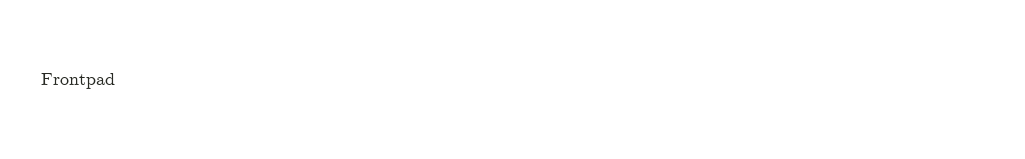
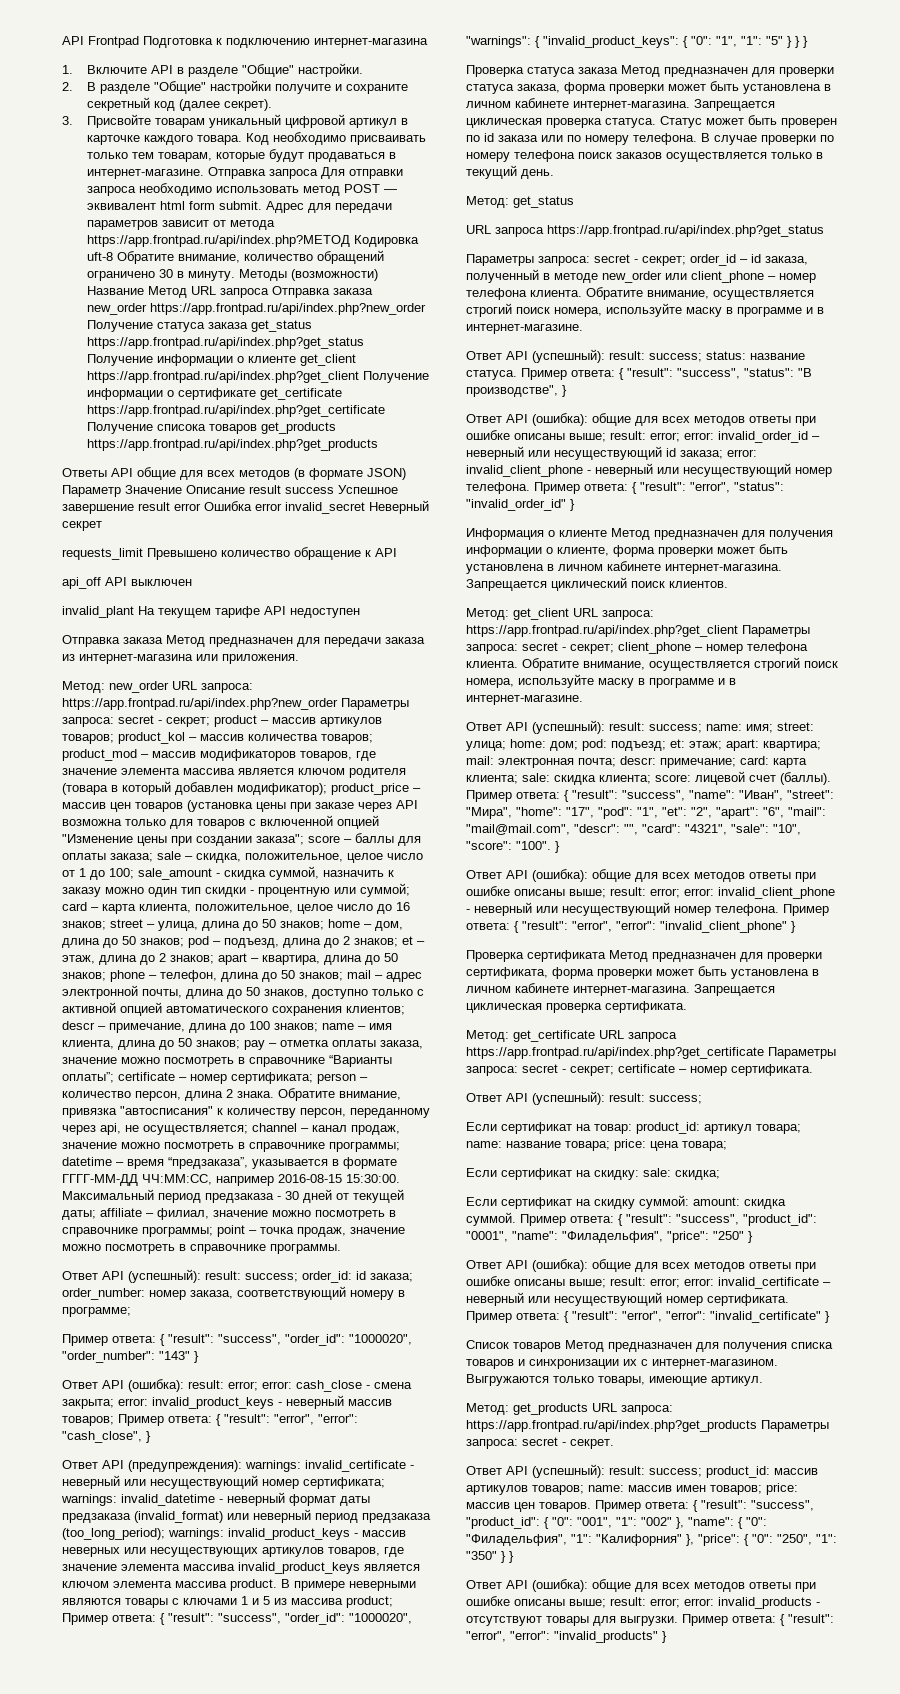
- Frontpad
+ API Frontpad Подготовка к подключению интернет-магазина
+ 1. Включите API в разделе "Общие" настройки.
+ 2. В разделе "Общие" настройки получите и сохраните секретный код (далее секрет).
+ 3. Присвойте товарам уникальный цифровой артикул в карточке каждого товара. Код необходимо присваивать только тем товарам, которые будут продаваться в интернет-магазине. Отправка запроса Для отправки запроса необходимо использовать метод POST — эквивалент html form submit. Адрес для передачи параметров зависит от метода https://app.frontpad.ru/api/index.php?МЕТОД Кодировка uft-8 Обратите внимание, количество обращений ограничено 30 в минуту. Методы (возможности) Название Метод URL запроса Отправка заказа new_order https://app.frontpad.ru/api/index.php?new_order Получение статуса заказа get_status https://app.frontpad.ru/api/index.php?get_status Получение информации о клиенте get_client https://app.frontpad.ru/api/index.php?get_client Получение информации о сертификате get_certificate https://app.frontpad.ru/api/index.php?get_certificate Получение списока товаров get_products https://app.frontpad.ru/api/index.php?get_products
+ Ответы API общие для всех методов (в формате JSON) Параметр Значение Описание result success Успешное завершение result error Ошибка error invalid_secret Неверный секрет
+ requests_limit Превышено количество обращение к API
+ api_off API выключен
+ invalid_plant На текущем тарифе API недоступен
+ Отправка заказа Метод предназначен для передачи заказа из интернет-магазина или приложения.
+ Метод: new_order URL запроса: https://app.frontpad.ru/api/index.php?new_order Параметры запроса: secret - секрет; product – массив артикулов товаров; product_kol – массив количества товаров; product_mod – массив модификаторов товаров, где значение элемента массива является ключом родителя (товара в который добавлен модификатор); product_price – массив цен товаров (установка цены при заказе через API возможна только для товаров с включенной опцией "Изменение цены при создании заказа"; score – баллы для оплаты заказа; sale – скидка, положительное, целое число от 1 до 100; sale_amount - скидка суммой, назначить к заказу можно один тип скидки - процентную или суммой; card – карта клиента, положительное, целое число до 16 знаков; street – улица, длина до 50 знаков; home – дом, длина до 50 знаков; pod – подъезд, длина до 2 знаков; et – этаж, длина до 2 знаков; apart – квартира, длина до 50 знаков; phone – телефон, длина до 50 знаков; mail – адрес электронной почты, длина до 50 знаков, доступно только с активной опцией автоматического сохранения клиентов; descr – примечание, длина до 100 знаков; name – имя клиента, длина до 50 знаков; pay – отметка оплаты заказа, значение можно посмотреть в справочнике “Варианты оплаты”; certificate – номер сертификата; person – количество персон, длина 2 знака. Обратите внимание, привязка "автосписания" к количеству персон, переданному через api, не осуществляется; channel – канал продаж, значение можно посмотреть в справочнике программы; datetime – время “предзаказа”, указывается в формате ГГГГ-ММ-ДД ЧЧ:ММ:СС, например 2016-08-15 15:30:00. Максимальный период предзаказа - 30 дней от текущей даты; affiliate – филиал, значение можно посмотреть в справочнике программы; point – точка продаж, значение можно посмотреть в справочнике программы.
+ Ответ API (успешный): result: success; order_id: id заказа; order_number: номер заказа, соответствующий номеру в программе;
+ Пример ответа: { "result": "success", "order_id": "1000020", "order_number": "143" }
+ Ответ API (ошибка): result: error; error: cash_close - смена закрыта; error: invalid_product_keys - неверный массив товаров; Пример ответа: { "result": "error", "error": "cash_close", }
+ Ответ API (предупреждения): warnings: invalid_certificate - неверный или несуществующий номер сертификата; warnings: invalid_datetime - неверный формат даты предзаказа (invalid_format) или неверный период предзаказа (too_long_period); warnings: invalid_product_keys - массив неверных или несуществующих артикулов товаров, где значение элемента массива invalid_product_keys является ключом элемента массива product. В примере неверными являются товары с ключами 1 и 5 из массива product; Пример ответа: { "result": "success", "order_id": "1000020", "warnings": { "invalid_product_keys": { "0": "1", "1": "5" } } }
+ Проверка статуса заказа Метод предназначен для проверки статуса заказа, форма проверки может быть установлена в личном кабинете интернет-магазина. Запрещается циклическая проверка статуса. Статус может быть проверен по id заказа или по номеру телефона. В случае проверки по номеру телефона поиск заказов осуществляется только в текущий день.
+ Метод: get_status
+ URL запроса https://app.frontpad.ru/api/index.php?get_status
+ Параметры запроса: secret - секрет; order_id – id заказа, полученный в методе new_order или client_phone – номер телефона клиента. Обратите внимание, осуществляется строгий поиск номера, используйте маску в программе и в интернет-магазине.
+ Ответ API (успешный): result: success; status: название статуса. Пример ответа: { "result": "success", "status": "В производстве", }
+ Ответ API (ошибка): общие для всех методов ответы при ошибке описаны выше; result: error; error: invalid_order_id – неверный или несуществующий id заказа; error: invalid_client_phone - неверный или несуществующий номер телефона. Пример ответа: { "result": "error", "status": "invalid_order_id" }
+ Информация о клиенте Метод предназначен для получения информации о клиенте, форма проверки может быть установлена в личном кабинете интернет-магазина. Запрещается циклический поиск клиентов.
+ Метод: get_client URL запроса: https://app.frontpad.ru/api/index.php?get_client Параметры запроса: secret - секрет; client_phone – номер телефона клиента. Обратите внимание, осуществляется строгий поиск номера, используйте маску в программе и в интернет-магазине.
+ Ответ API (успешный): result: success; name: имя; street: улица; home: дом; pod: подъезд; et: этаж; apart: квартира; mail: электронная почта; descr: примечание; card: карта клиента; sale: скидка клиента; score: лицевой счет (баллы). Пример ответа: { "result": "success", "name": "Иван", "street": "Мира", "home": "17", "pod": "1", "et": "2", "apart": "6", "mail": "mail@mail.com", "descr": "", "card": "4321", "sale": "10", "score": "100". }
+ Ответ API (ошибка): общие для всех методов ответы при ошибке описаны выше; result: error; error: invalid_client_phone - неверный или несуществующий номер телефона. Пример ответа: { "result": "error", "error": "invalid_client_phone" }
+ Проверка сертификата Метод предназначен для проверки сертификата, форма проверки может быть установлена в личном кабинете интернет-магазина. Запрещается циклическая проверка сертификата.
+ Метод: get_certificate URL запроса https://app.frontpad.ru/api/index.php?get_certificate Параметры запроса: secret - секрет; certificate – номер сертификата.
+ Ответ API (успешный): result: success;
+ Если сертификат на товар: product_id: артикул товара; name: название товара; price: цена товара;
+ Если сертификат на скидку: sale: скидка;
+ Если сертификат на скидку суммой: amount: скидка суммой. Пример ответа: { "result": "success", "product_id": "0001", "name": "Филадельфия", "price": "250" }
+ Ответ API (ошибка): общие для всех методов ответы при ошибке описаны выше; result: error; error: invalid_certificate – неверный или несуществующий номер сертификата. Пример ответа: { "result": "error", "error": "invalid_certificate" }
+ Список товаров Метод предназначен для получения списка товаров и синхронизации их с интернет-магазином. Выгружаются только товары, имеющие артикул.
+ Метод: get_products URL запроса: https://app.frontpad.ru/api/index.php?get_products Параметры запроса: secret - секрет.
+ Ответ API (успешный): result: success; product_id: массив артикулов товаров; name: массив имен товаров; price: массив цен товаров. Пример ответа: { "result": "success", "product_id": { "0": "001", "1": "002" }, "name": { "0": "Филадельфия", "1": "Калифорния" }, "price": { "0": "250", "1": "350" } }
+ Ответ API (ошибка): общие для всех методов ответы при ошибке описаны выше; result: error; error: invalid_products - отсутствуют товары для выгрузки. Пример ответа: { "result": "error", "error": "invalid_products" }

